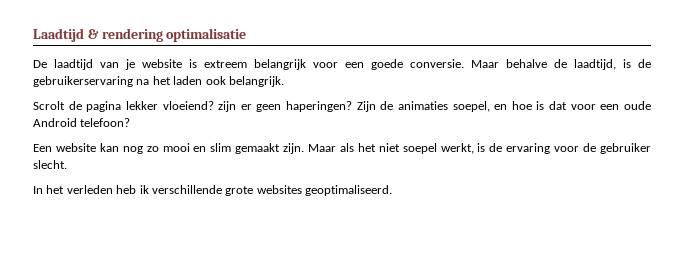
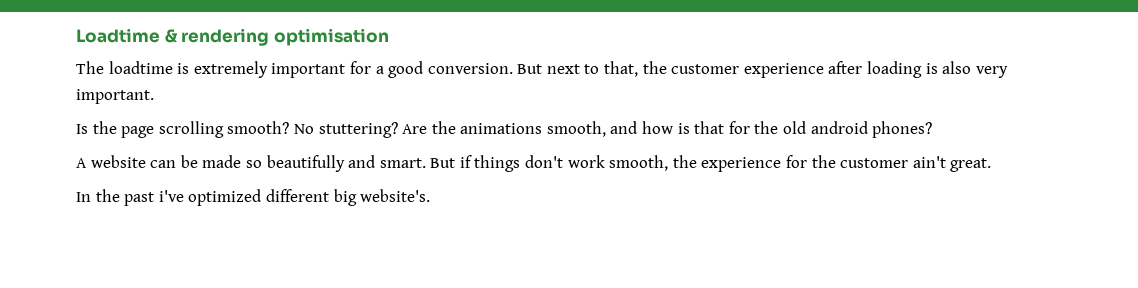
- Laadtijd & rendering optimalisatie
- De laadtijd van je website is extreem belangrijk voor een goede conversie. Maar behalve de laadtijd, is de gebruikerservaring na het laden ook belangrijk.
- Scrolt de pagina lekker vloeiend? zijn er geen haperingen? Zijn de animaties soepel, en hoe is dat voor een oude Android telefoon?
- Een website kan nog zo mooi en slim gemaakt zijn. Maar als het niet soepel werkt, is de ervaring voor de gebruiker slecht.
- In het verleden heb ik verschillende grote websites geoptimaliseerd.
+ Loadtime & rendering optimisation
+ The loadtime is extremely important for a good conversion. But next to that, the customer experience after loading is also very important.
+ Is the page scrolling smooth? No stuttering? Are the animations smooth, and how is that for the old android phones?
+ A website can be made so beautifully and smart. But if things don't work smooth, the experience for the customer ain't great.
+ In the past i've optimized different big website's.

